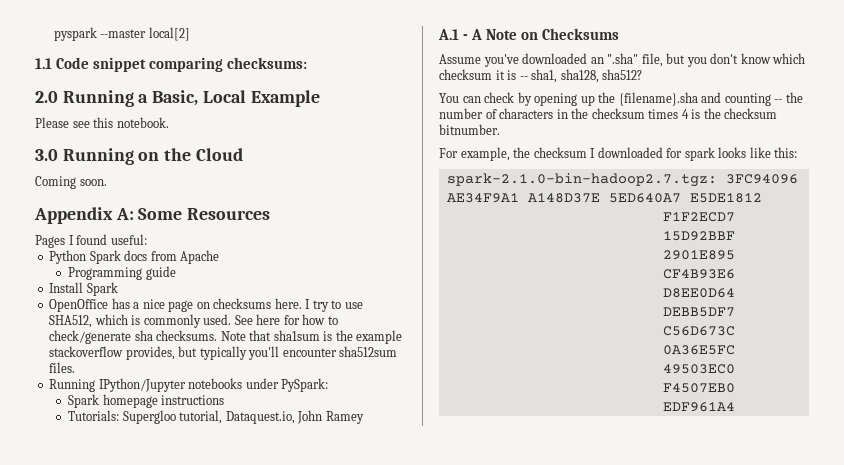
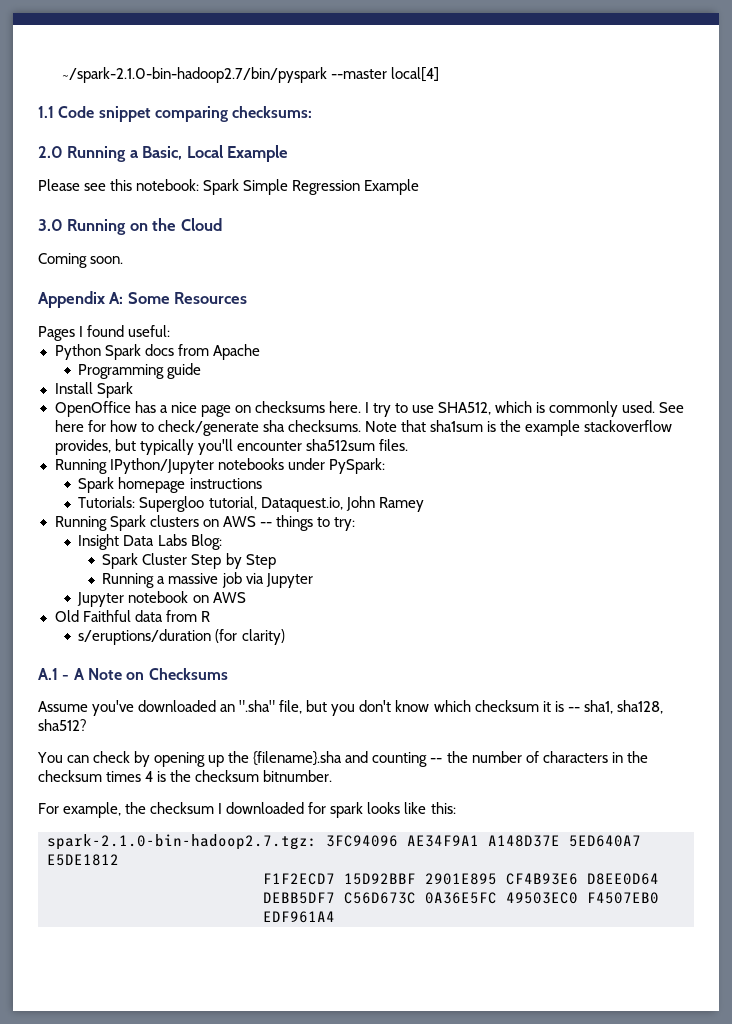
- pyspark --master local[2]
+ ~/spark-2.1.0-bin-hadoop2.7/bin/pyspark --master local[4]
- Please see this notebook.
+ Please see this notebook: Spark Simple Regression Example
+ Running Spark clusters on AWS -- things to try:
+ Insight Data Labs Blog:
+ Spark Cluster Step by Step
+ Running a massive job via Jupyter
+ Jupyter notebook on AWS
+ Old Faithful data from R
+ s/eruptions/duration (for clarity)

